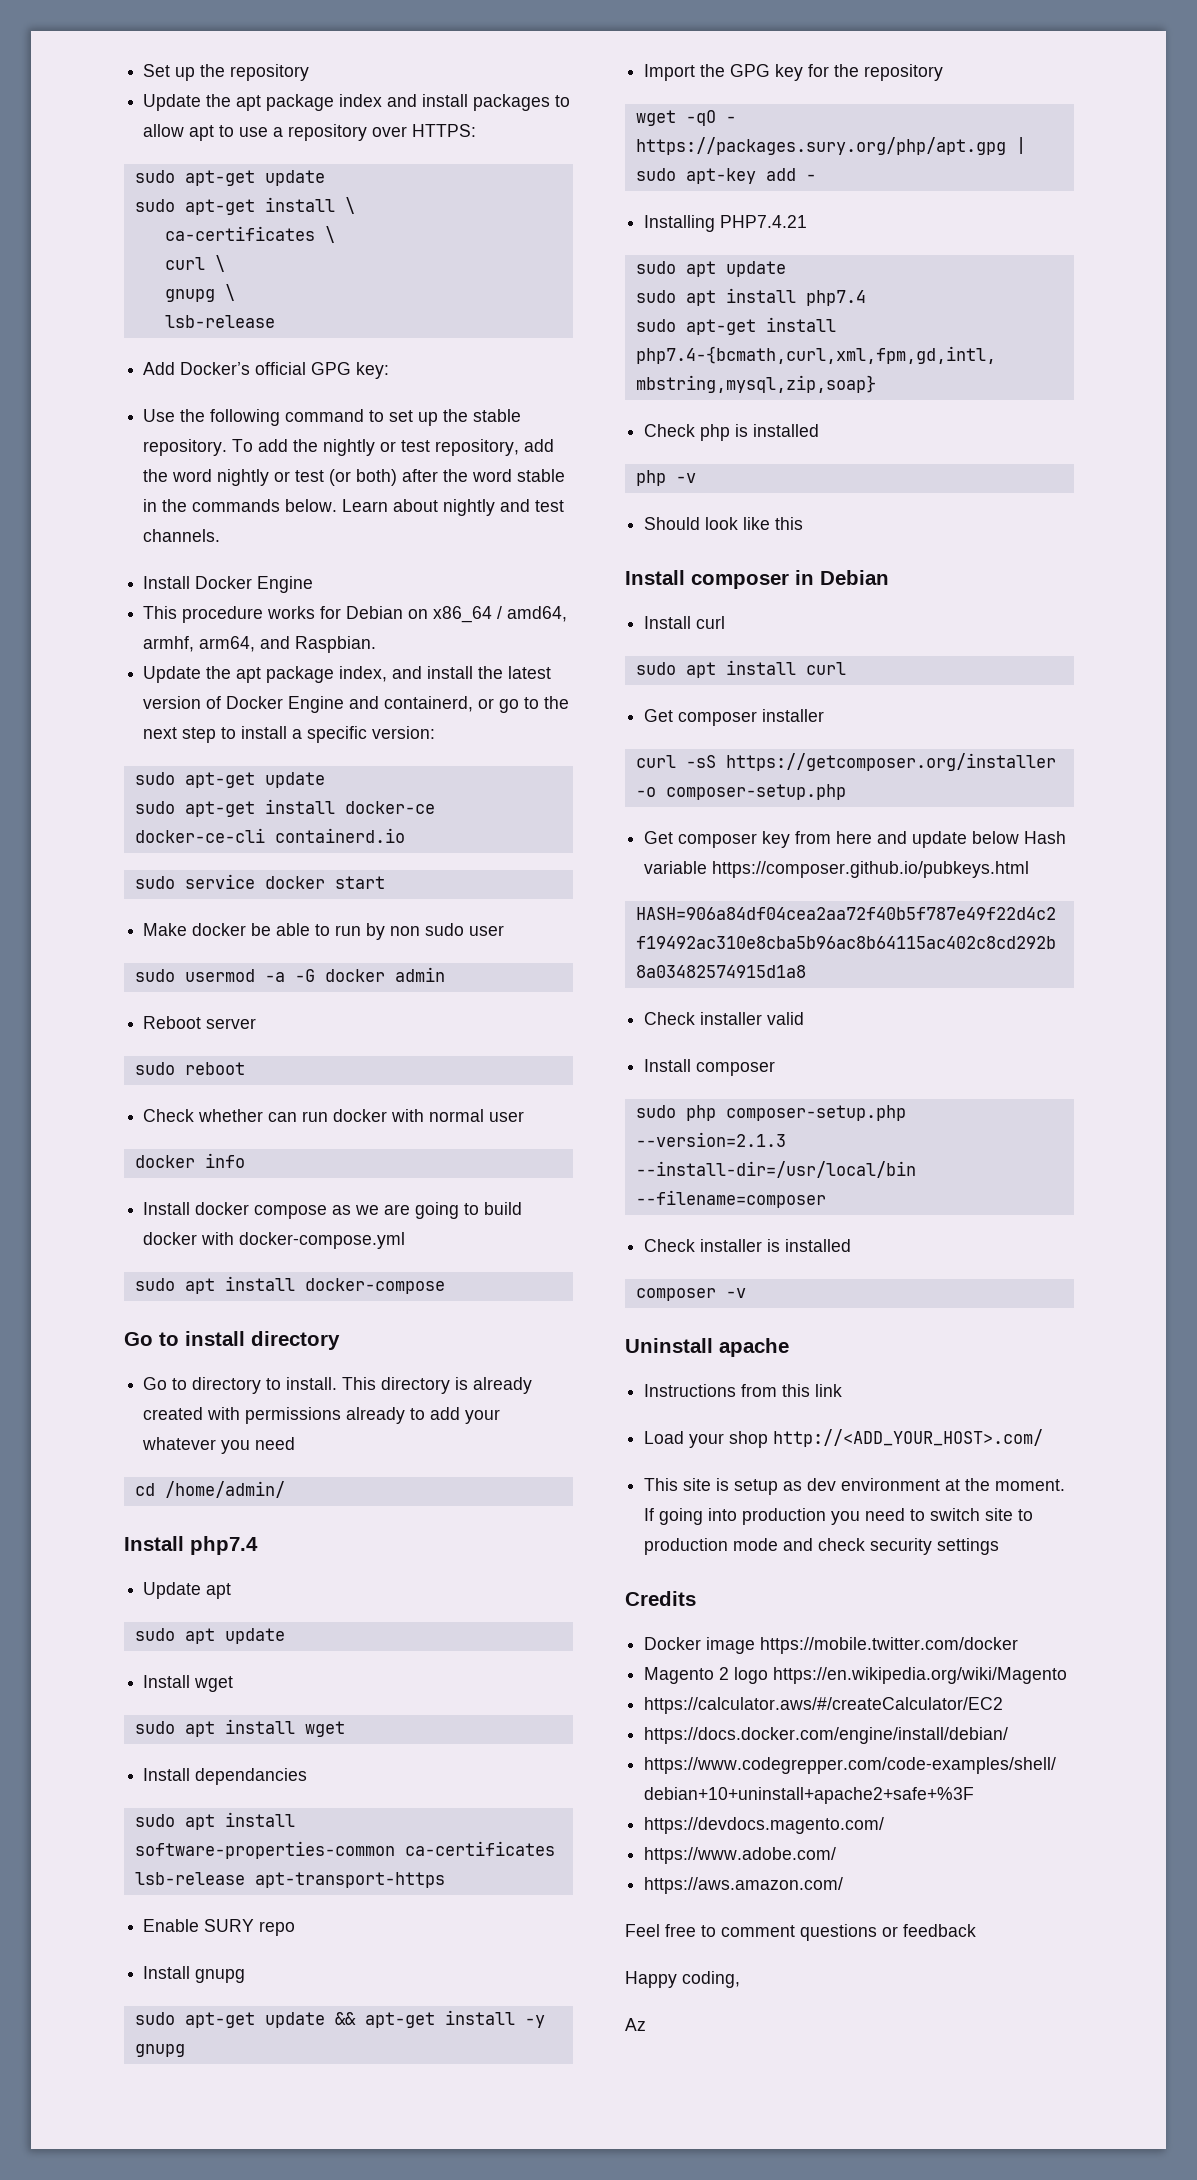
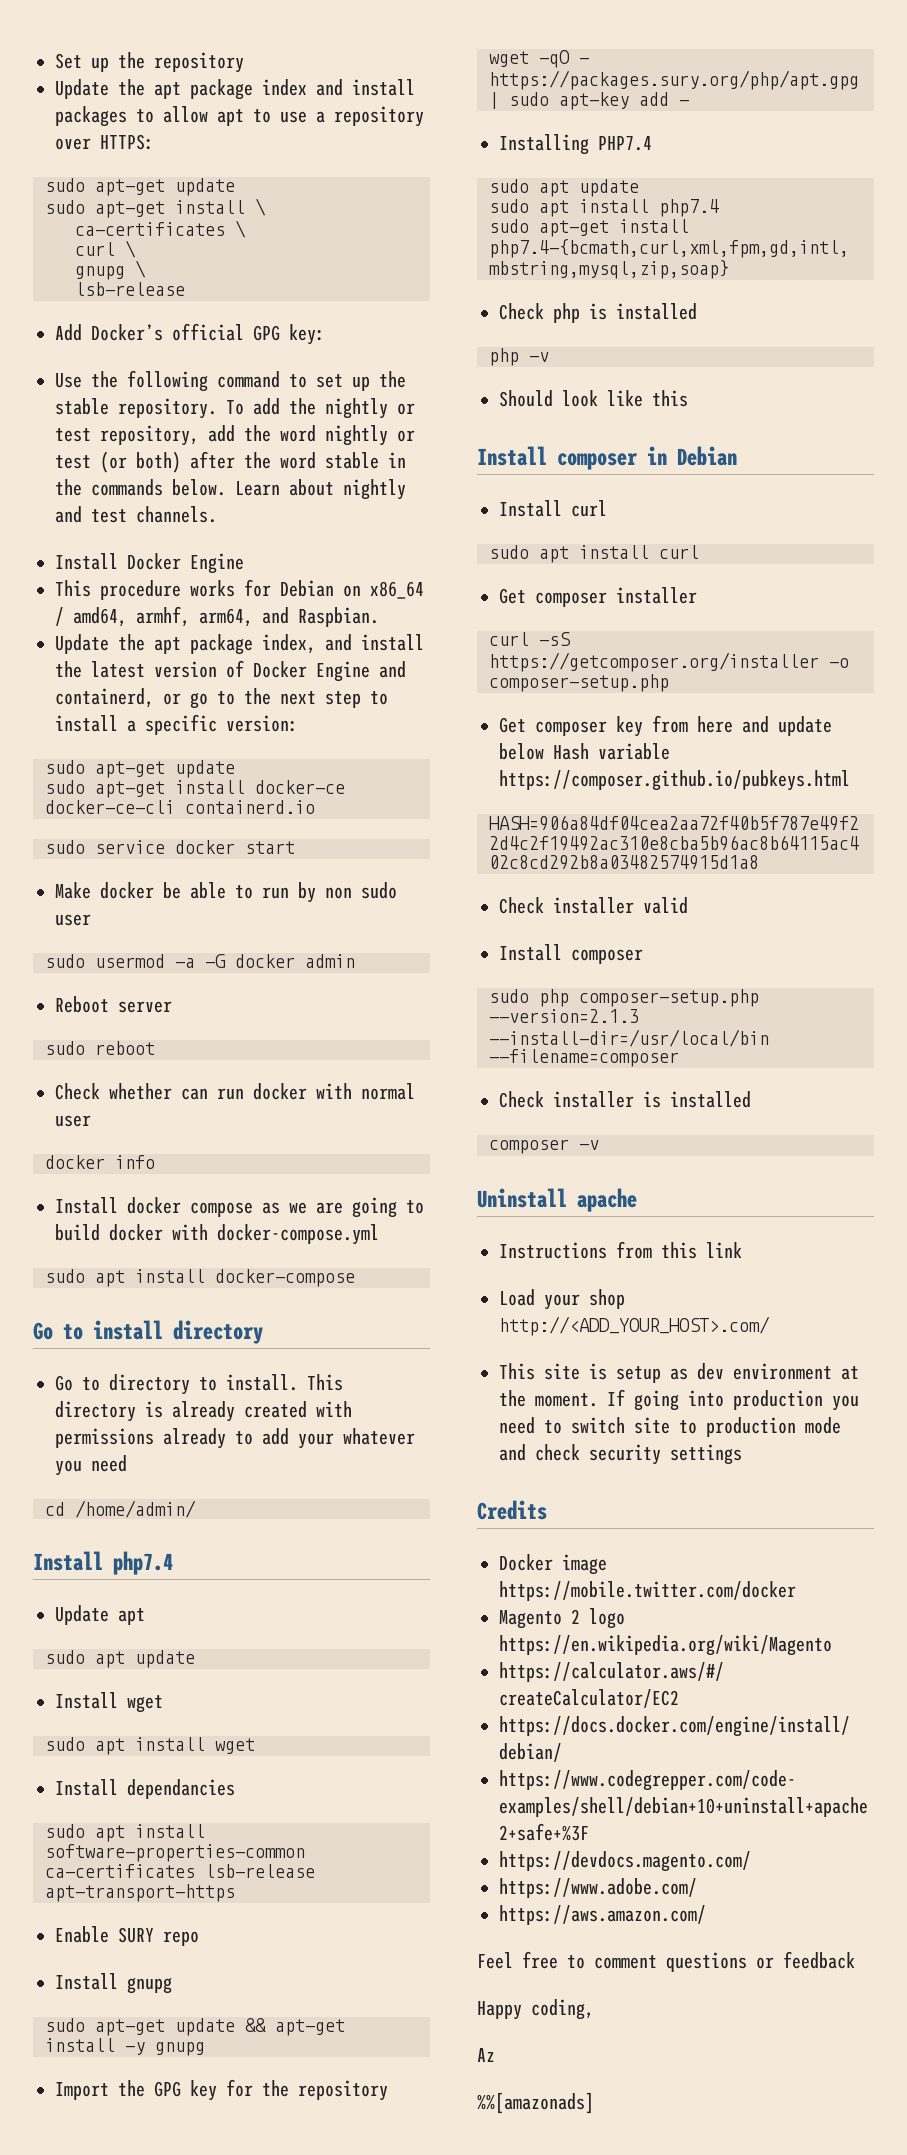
- Installing PHP7.4.21
+ Installing PHP7.4
+ %%[amazonads]

